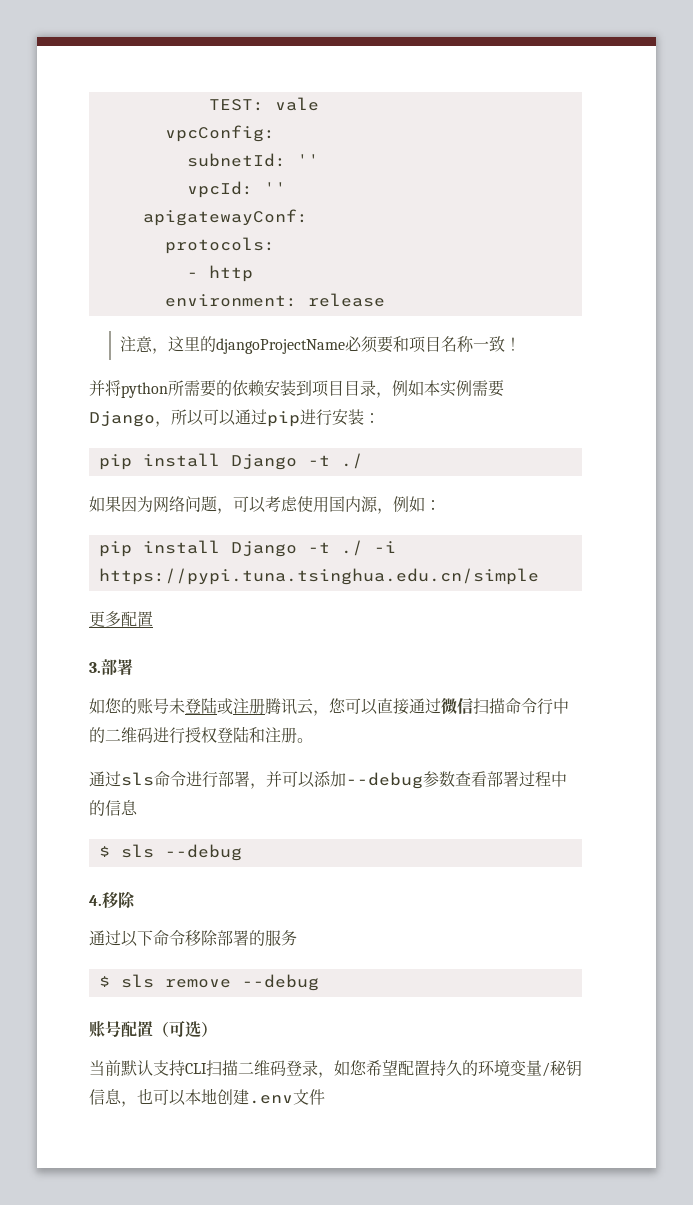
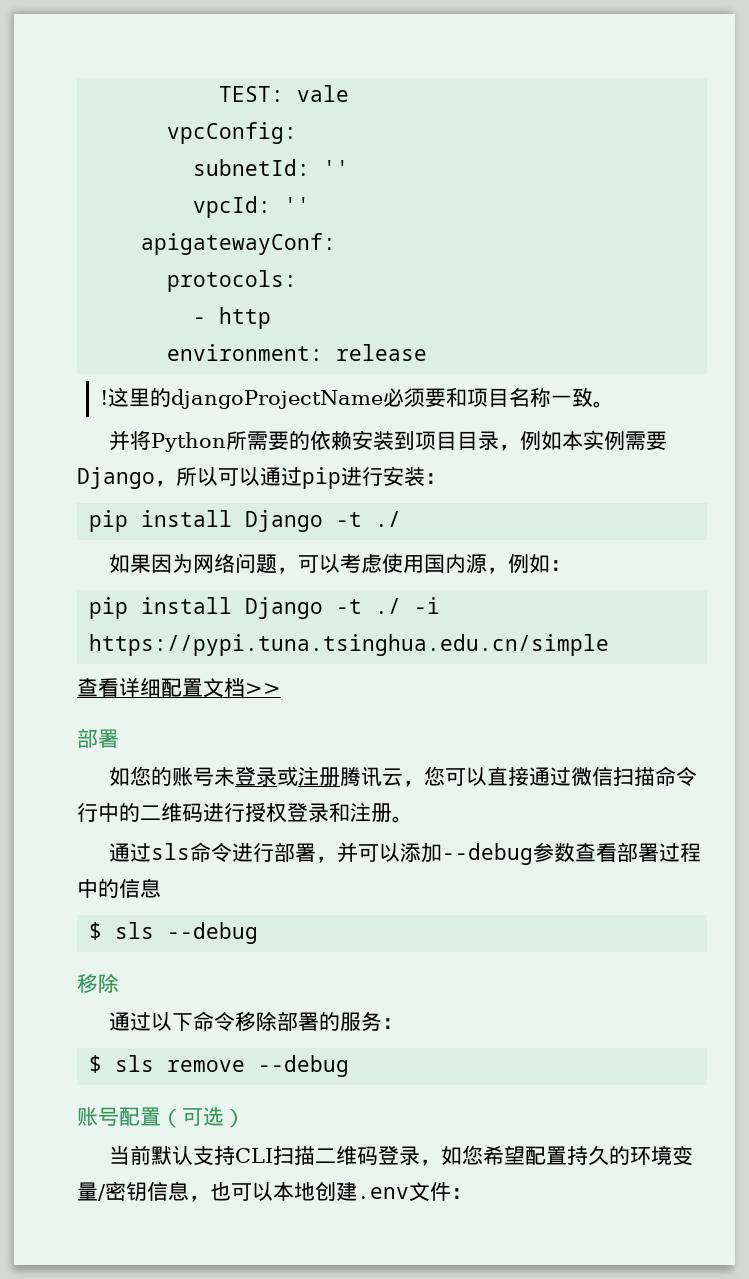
- 注意，这里的djangoProjectName必须要和项目名称一致！
+ !这里的djangoProjectName必须要和项目名称一致。
- 并将python所需要的依赖安装到项目目录，例如本实例需要Django，所以可以通过pip进行安装：
+ 并将Python所需要的依赖安装到项目目录，例如本实例需要Django，所以可以通过pip进行安装：
- 更多配置
- 3.部署
+ 查看详细配置文档>>
+ 部署
- 如您的账号未登陆或注册腾讯云，您可以直接通过微信扫描命令行中的二维码进行授权登陆和注册。
+ 如您的账号未登录或注册腾讯云，您可以直接通过微信扫描命令行中的二维码进行授权登录和注册。
  $ sls --debug
- 4.移除
+ 移除
- 通过以下命令移除部署的服务
+ 通过以下命令移除部署的服务：
- 当前默认支持CLI扫描二维码登录，如您希望配置持久的环境变量/秘钥信息，也可以本地创建.env文件
+ 当前默认支持CLI扫描二维码登录，如您希望配置持久的环境变量/密钥信息，也可以本地创建.env文件：

